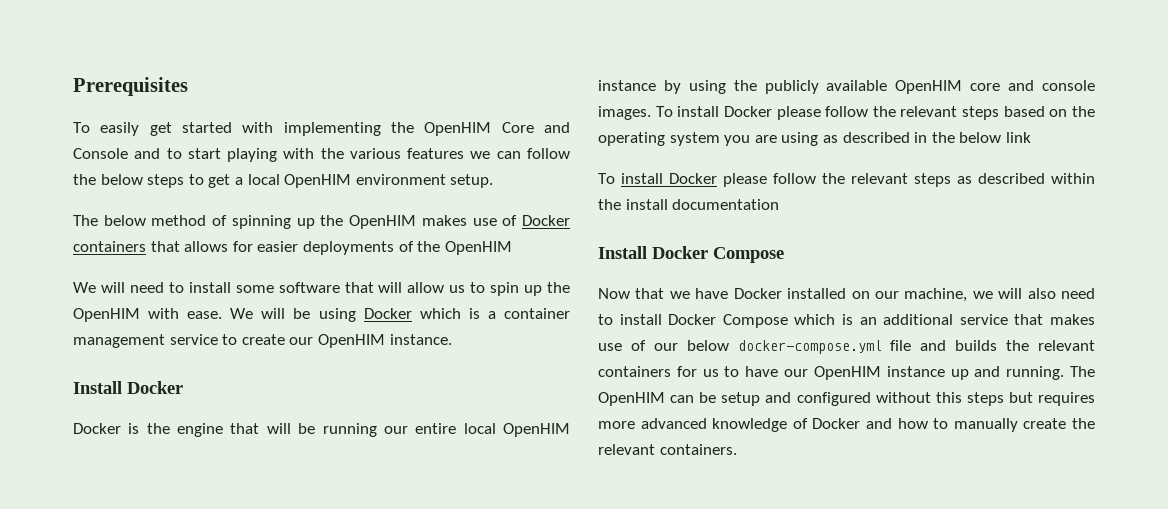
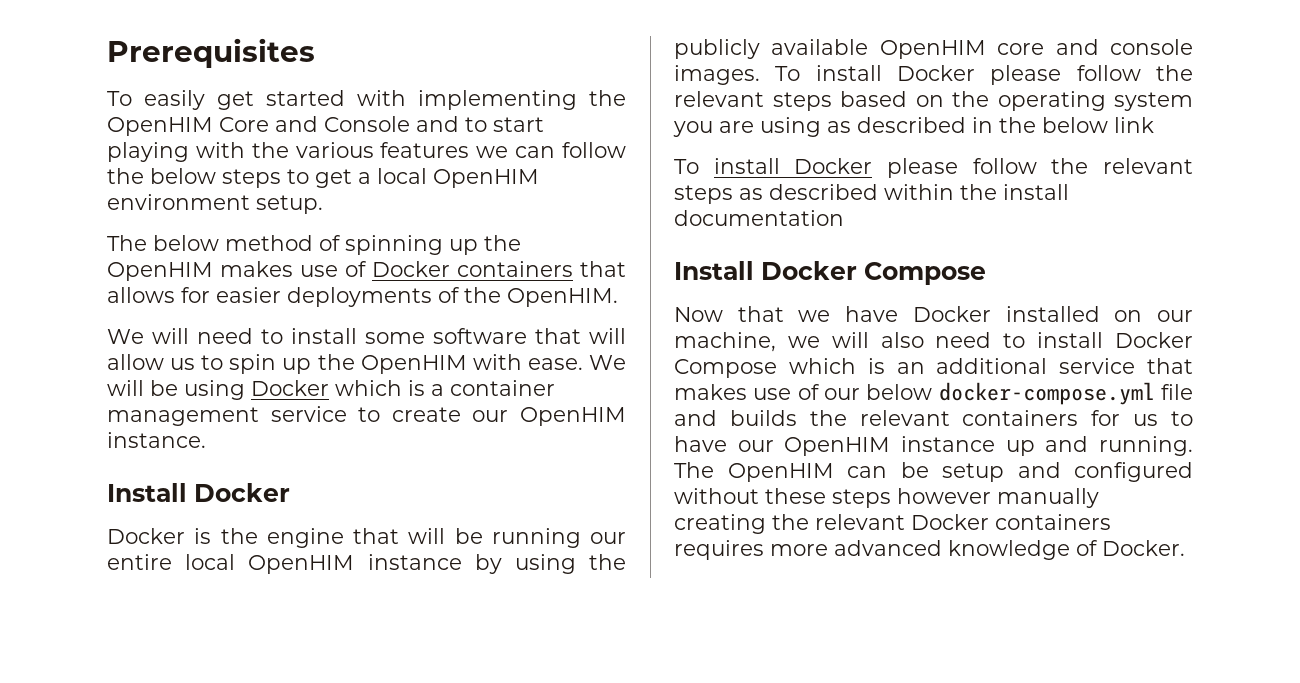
- The below method of spinning up the OpenHIM makes use of Docker containers that allows for easier deployments of the OpenHIM
+ The below method of spinning up the OpenHIM makes use of Docker containers that allows for easier deployments of the OpenHIM.
- The OpenHIM can be setup and configured without this steps but requires more advanced knowledge of Docker and how to manually create the relevant containers.
+ The OpenHIM can be setup and configured without these steps however manually creating the relevant Docker containers requires more advanced knowledge of Docker.

